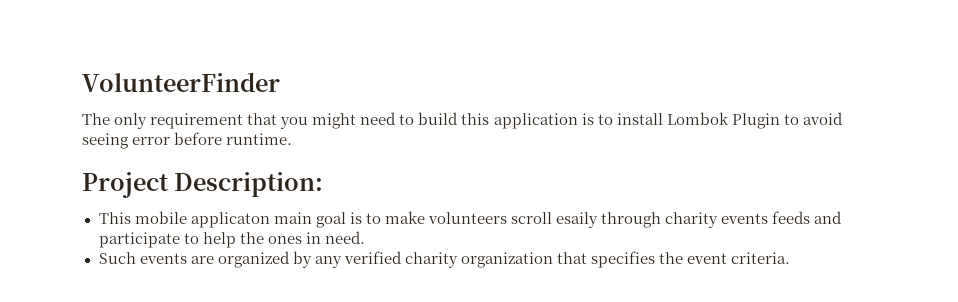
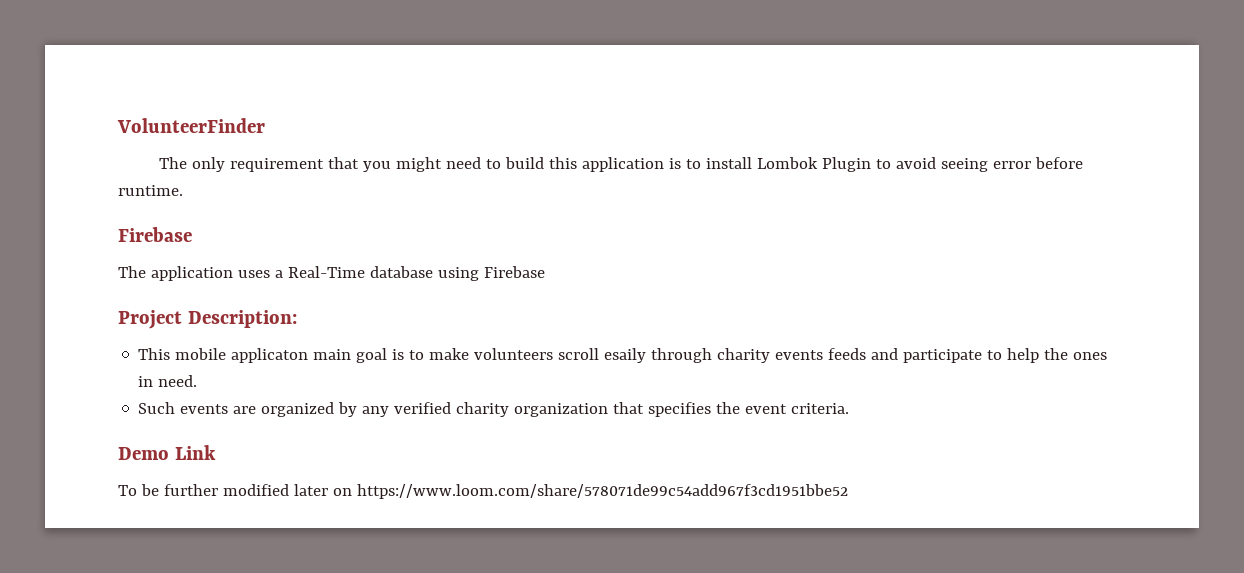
  The only requirement that you might need to build this application is to install Lombok Plugin to avoid seeing error before runtime.
+ Firebase
+ The application uses a Real-Time database using Firebase
+ Demo Link
+ To be further modified later on https://www.loom.com/share/578071de99c54add967f3cd1951bbe52

